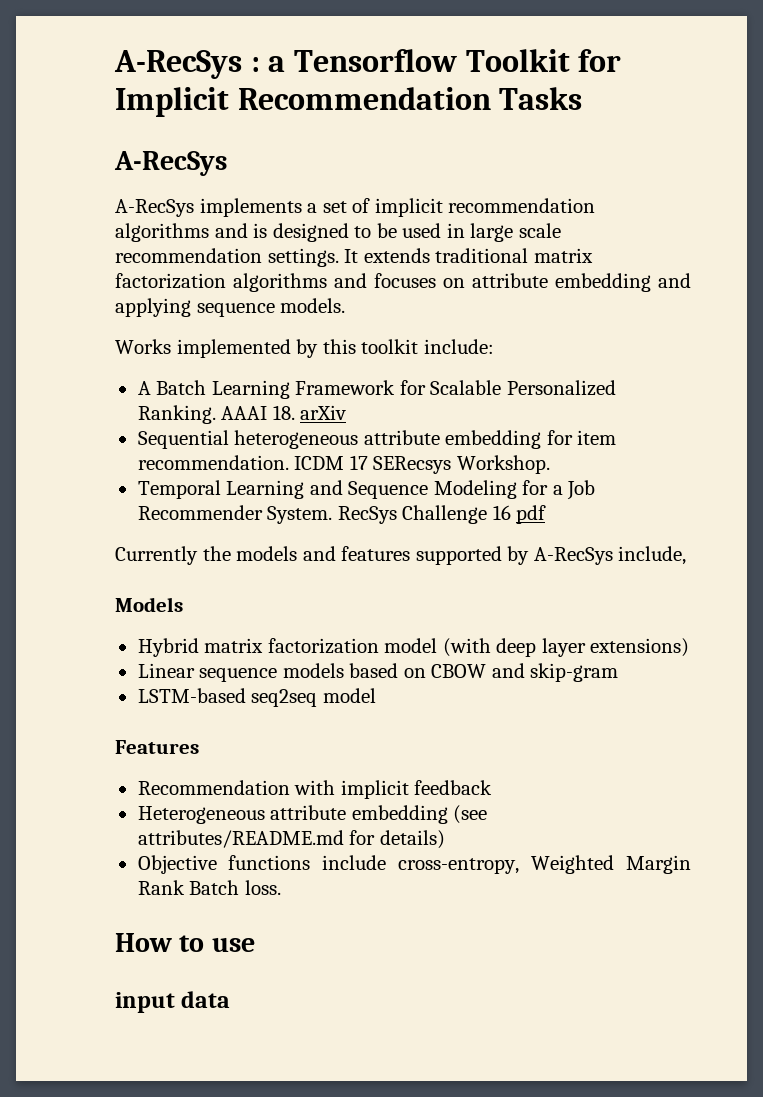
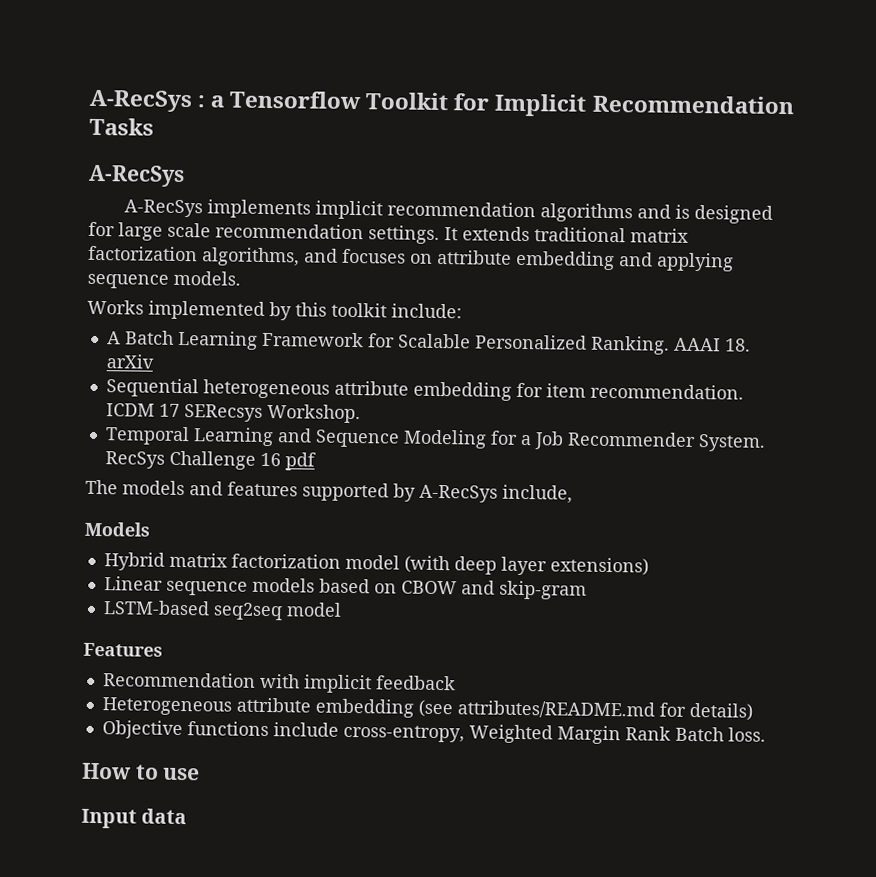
- A-RecSys implements a set of implicit recommendation algorithms and is designed to be used in large scale recommendation settings.
+ A-RecSys implements implicit recommendation algorithms and is designed for large scale recommendation settings.
- It extends traditional matrix factorization algorithms and focuses on attribute embedding and applying sequence models.
+ It extends traditional matrix factorization algorithms, and focuses on attribute embedding and applying sequence models.
- Currently the models and features supported by A-RecSys include,
+ The models and features supported by A-RecSys include,
- input data
+ Input data

